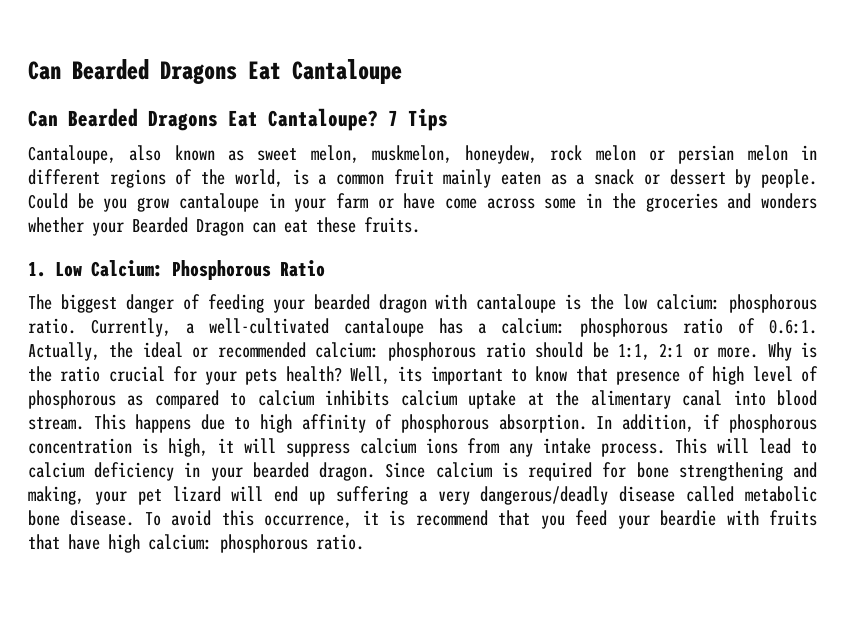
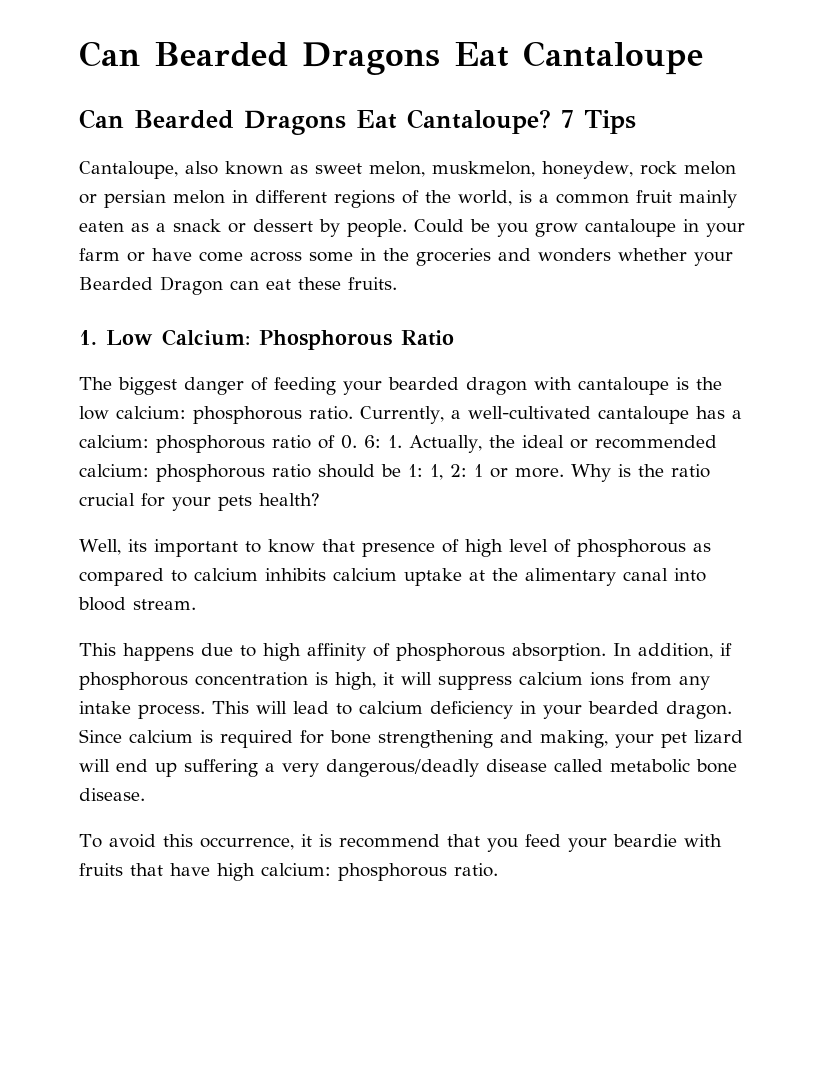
- Currently, a well-cultivated cantaloupe has a calcium: phosphorous ratio of 0.6:1. Actually, the ideal or recommended calcium: phosphorous ratio should be 1:1, 2:1 or more.
+ Currently, a well-cultivated cantaloupe has a calcium: phosphorous ratio of 0. 6: 1. Actually, the ideal or recommended calcium: phosphorous ratio should be 1: 1, 2: 1 or more.
- Why is the ratio crucial for your pets health? Well, its important to know that presence of high level of phosphorous as compared to calcium inhibits calcium uptake at the alimentary canal into blood stream. This happens due to high affinity of phosphorous absorption.
+ Why is the ratio crucial for your pets health?
+ Well, its important to know that presence of high level of phosphorous as compared to calcium inhibits calcium uptake at the alimentary canal into blood stream.
+ This happens due to high affinity of phosphorous absorption.
- Since calcium is required for bone strengthening and making, your pet lizard will end up suffering a very dangerous/deadly disease called metabolic bone disease. To avoid this occurrence, it is recommend that you feed your beardie with fruits that have high calcium: phosphorous ratio.
+ Since calcium is required for bone strengthening and making, your pet lizard will end up suffering a very dangerous/deadly disease called metabolic bone disease.
+ To avoid this occurrence, it is recommend that you feed your beardie with fruits that have high calcium: phosphorous ratio.

